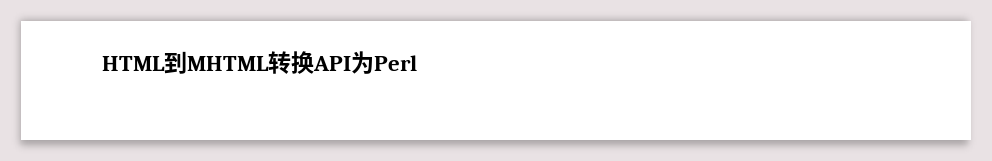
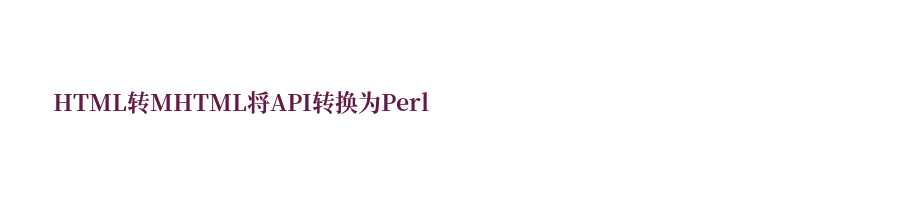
- HTML到MHTML转换API为Perl
+ HTML转MHTML将API转换为Perl

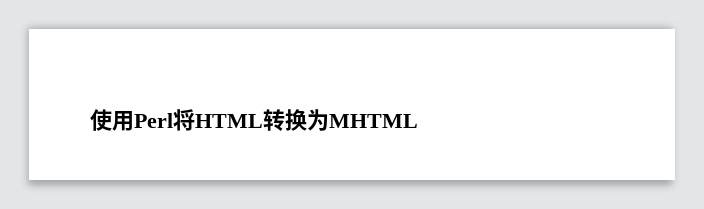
- HTML转MHTML将API转换为Perl
+ 使用Perl将HTML转换为MHTML

